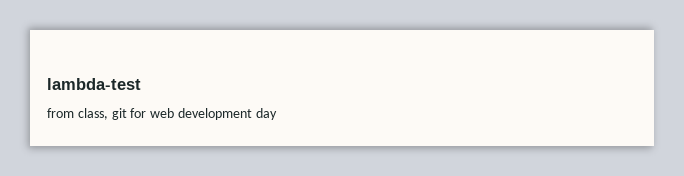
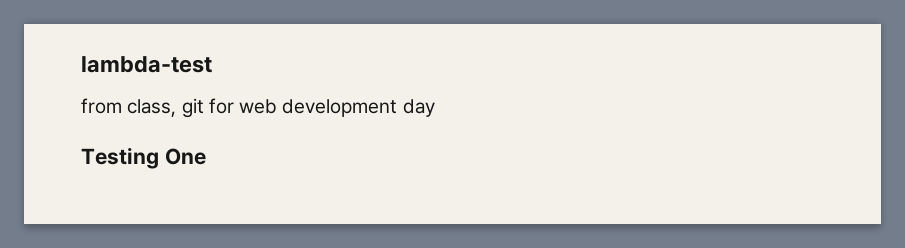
+ Testing One

